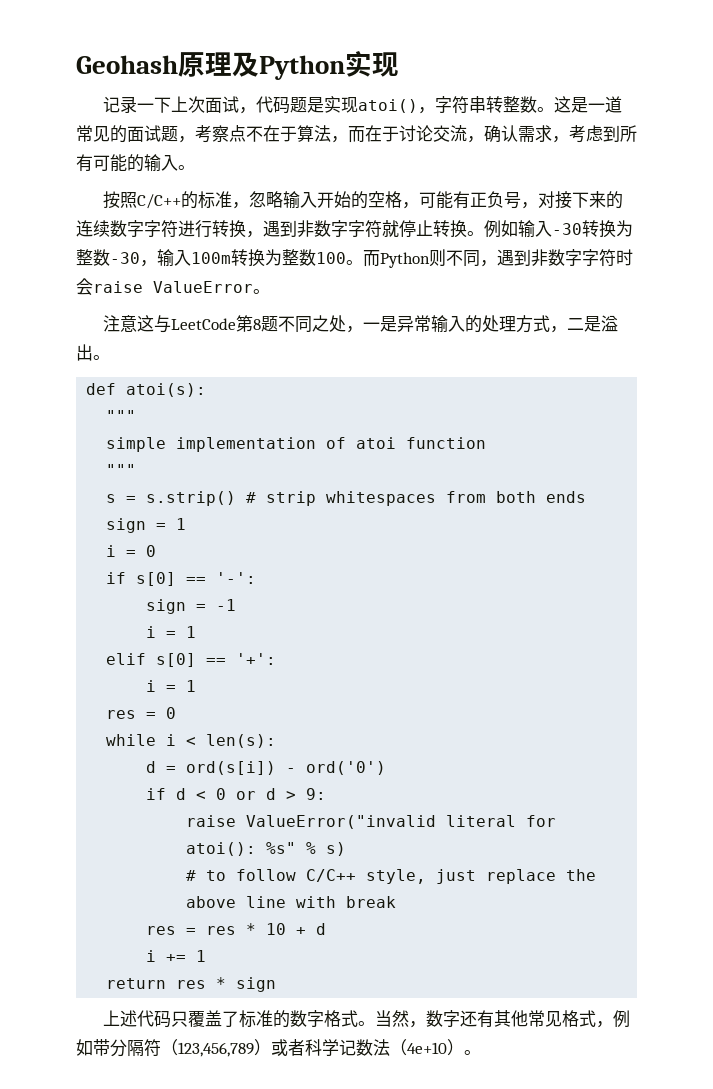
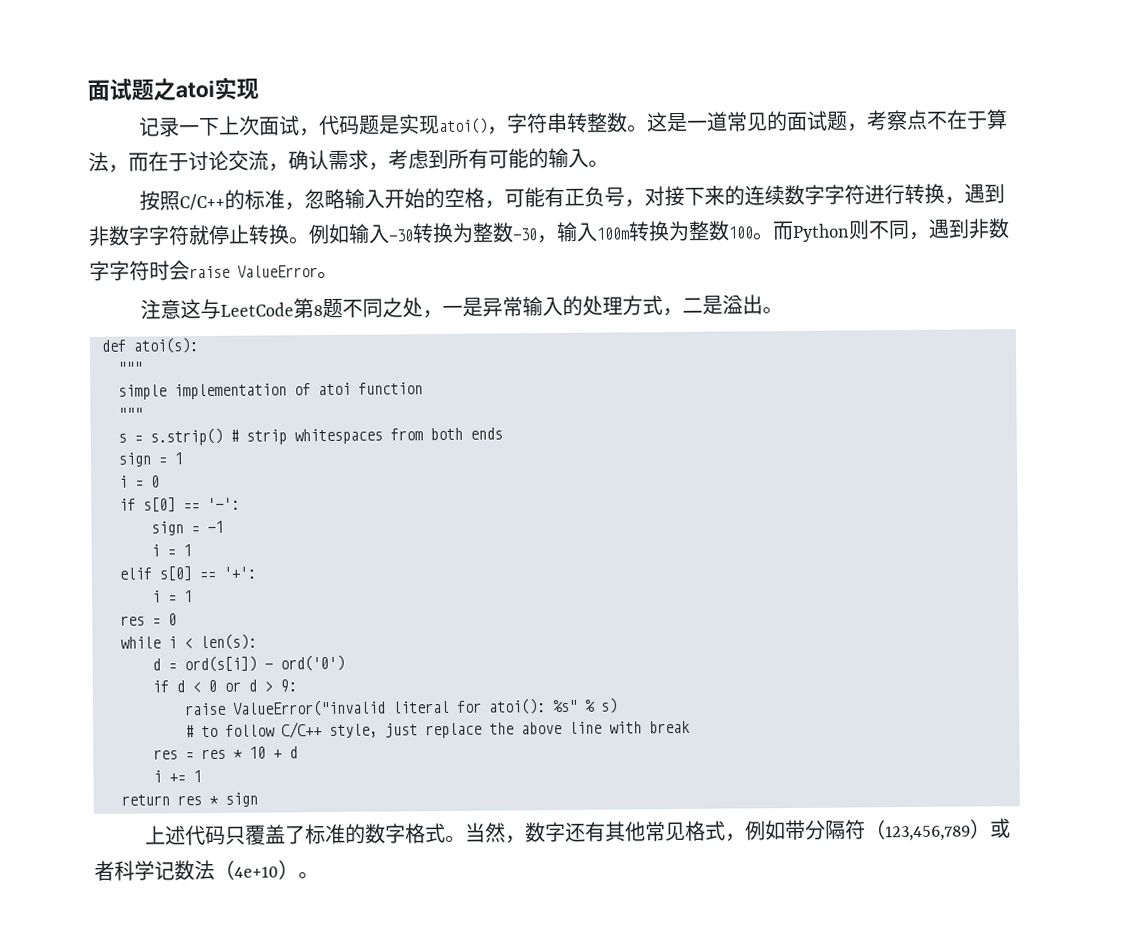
- Geohash原理及Python实现
+ 面试题之atoi实现

